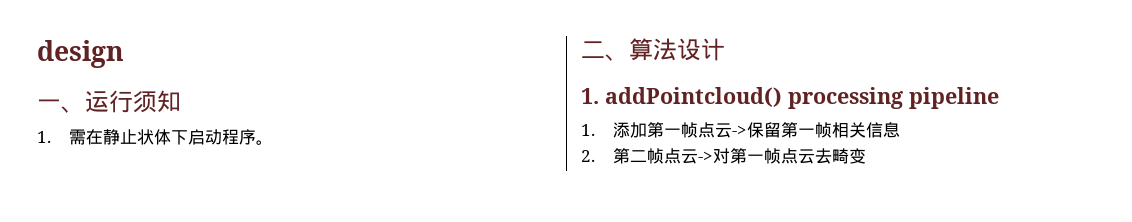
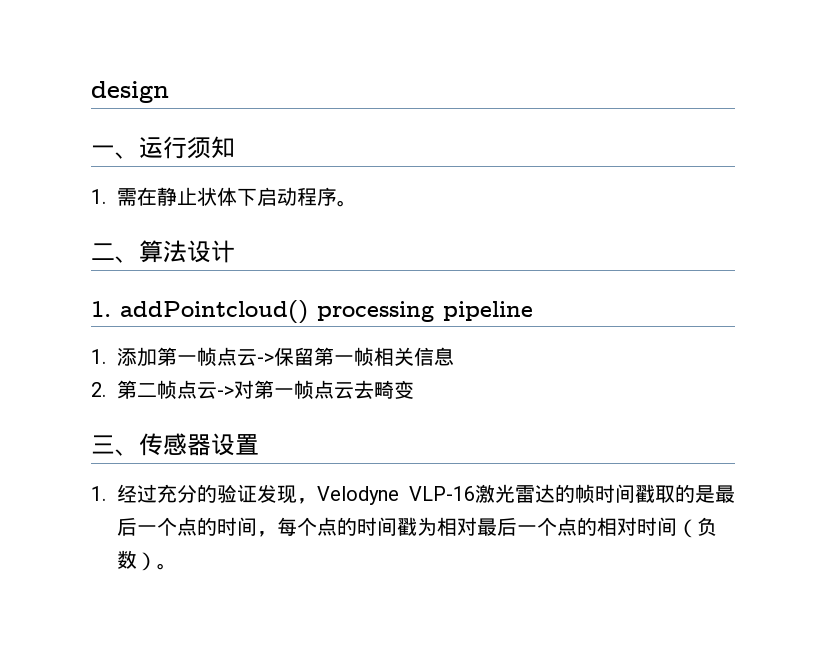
+ 三、传感器设置
+ 1.经过充分的验证发现，Velodyne VLP-16激光雷达的帧时间戳取的是最后一个点的时间，每个点的时间戳为相对最后一个点的相对时间（负数）。

